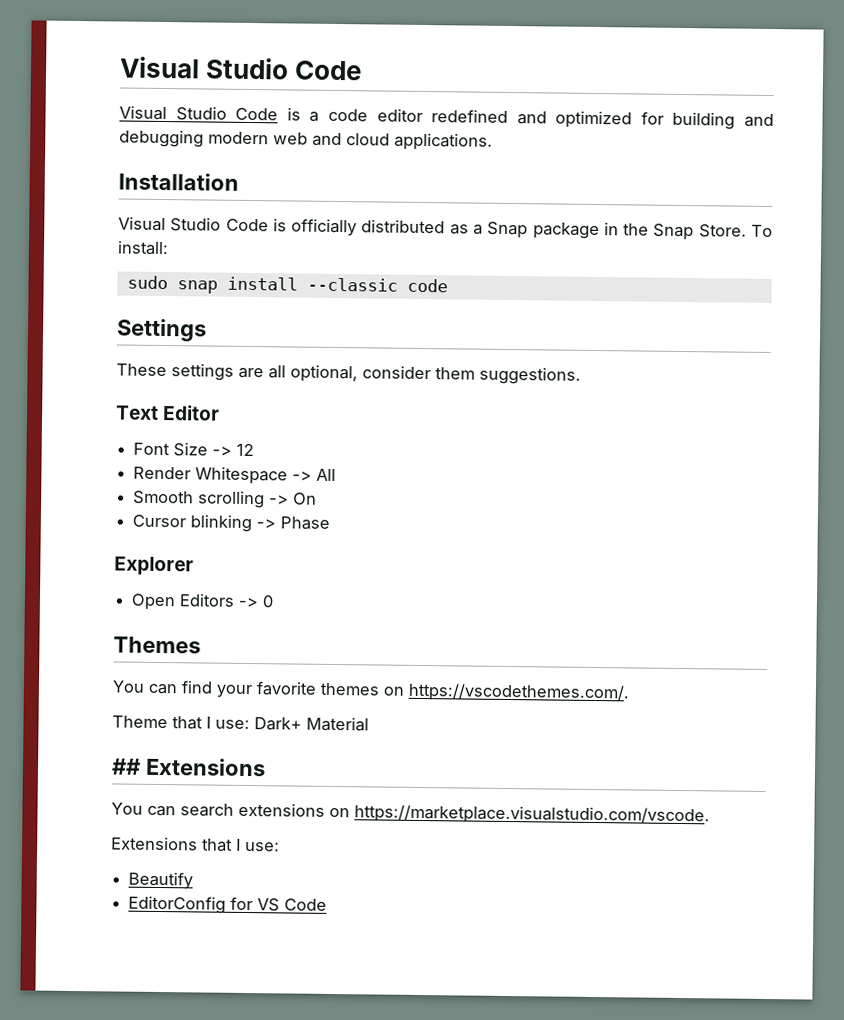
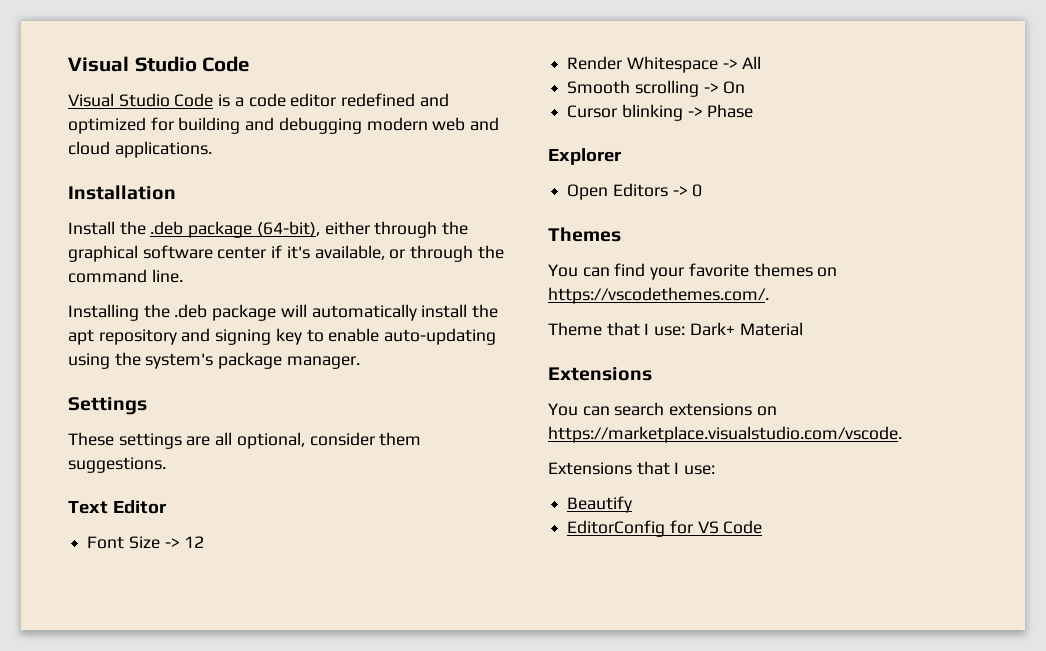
- Visual Studio Code is officially distributed as a Snap package in the Snap Store. To install:
- sudo snap install --classic code
+ Install the .deb package (64-bit), either through the graphical software center if it's available, or through the command line.
+ Installing the .deb package will automatically install the apt repository and signing key to enable auto-updating using the system's package manager.
  Theme that I use: Dark+ Material
- ## Extensions
+ Extensions

